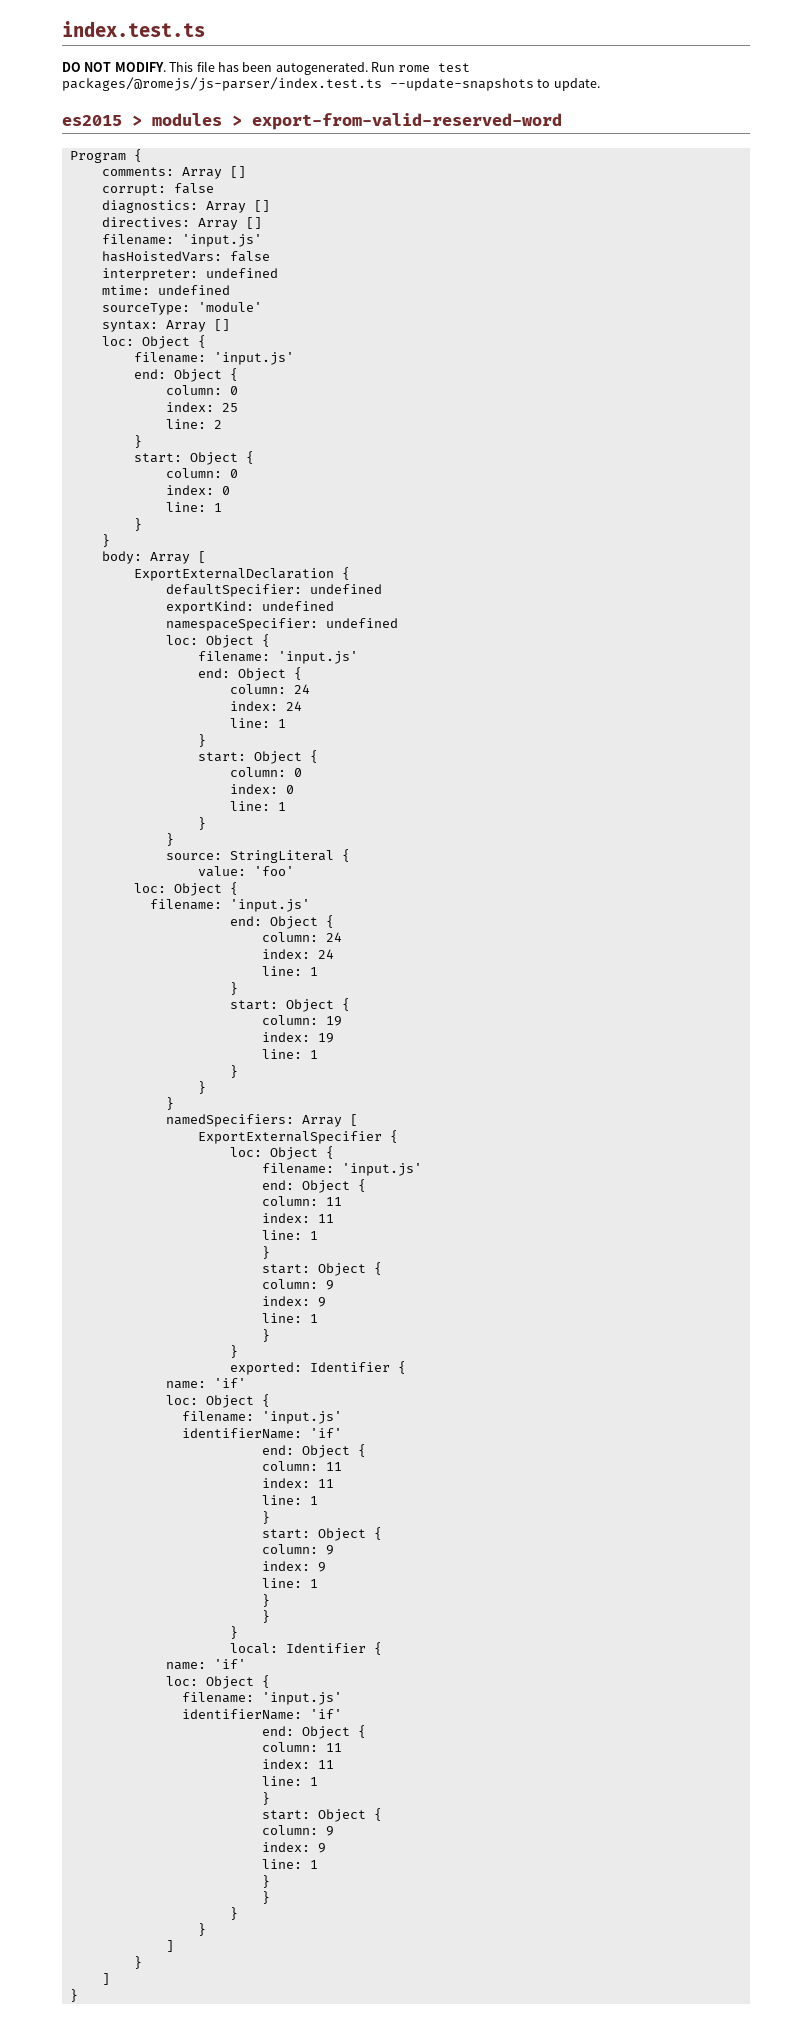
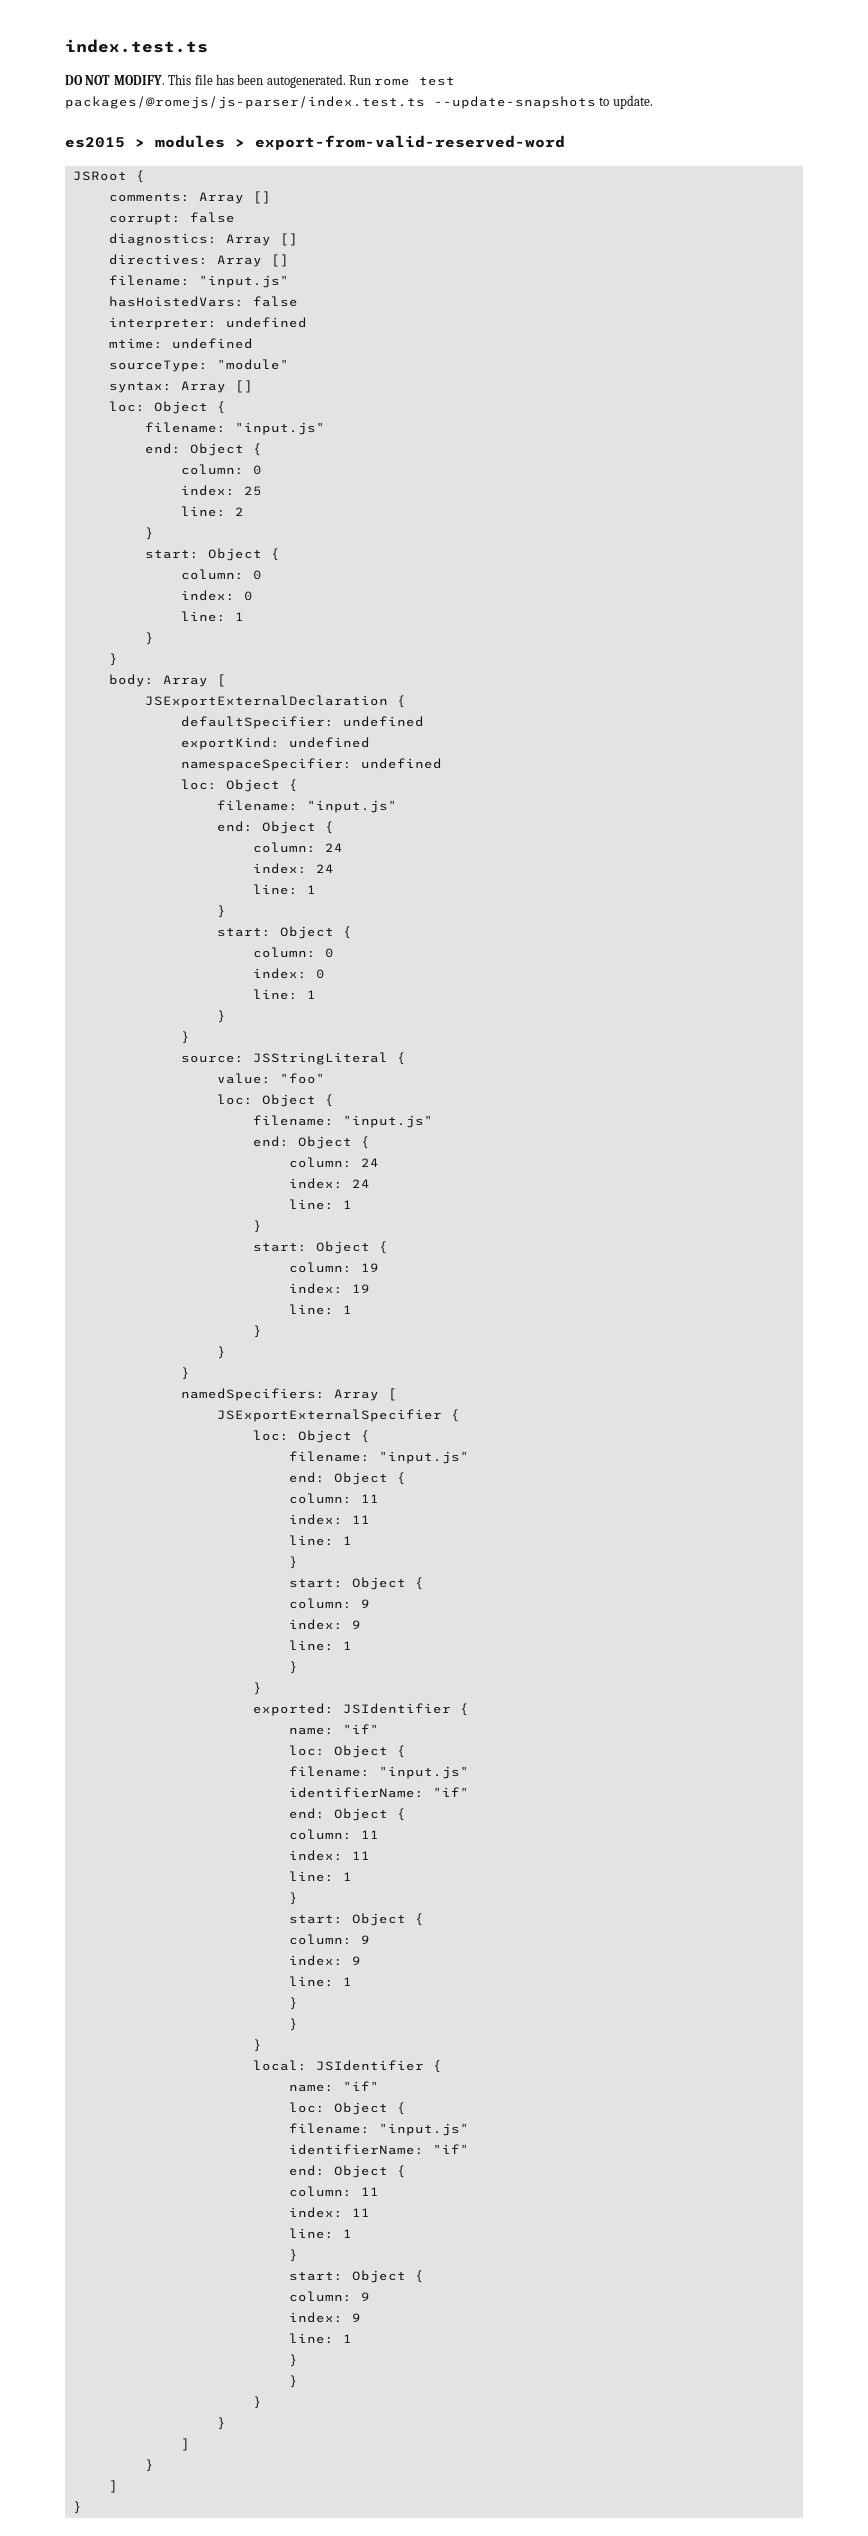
- Program {
+ JSRoot {
  directives: Array []
- filename: 'input.js'
+ filename: "input.js"
- sourceType: 'module'
+ sourceType: "module"
  syntax: Array []
  loc: Object {
- filename: 'input.js'
+ filename: "input.js"
- ExportExternalDeclaration {
+ JSExportExternalDeclaration {
  namespaceSpecifier: undefined
  loc: Object {
- filename: 'input.js'
+ filename: "input.js"
- source: StringLiteral {
+ source: JSStringLiteral {
- value: 'foo'
+ value: "foo"
  loc: Object {
- filename: 'input.js'
+ filename: "input.js"
- ExportExternalSpecifier {
+ JSExportExternalSpecifier {
  loc: Object {
- filename: 'input.js'
+ filename: "input.js"
- exported: Identifier {
- name: 'if'
+ exported: JSIdentifier {
+ name: "if"
  loc: Object {
- filename: 'input.js'
- identifierName: 'if'
+ filename: "input.js"
+ identifierName: "if"
- local: Identifier {
- name: 'if'
+ local: JSIdentifier {
+ name: "if"
  loc: Object {
- filename: 'input.js'
- identifierName: 'if'
+ filename: "input.js"
+ identifierName: "if"

